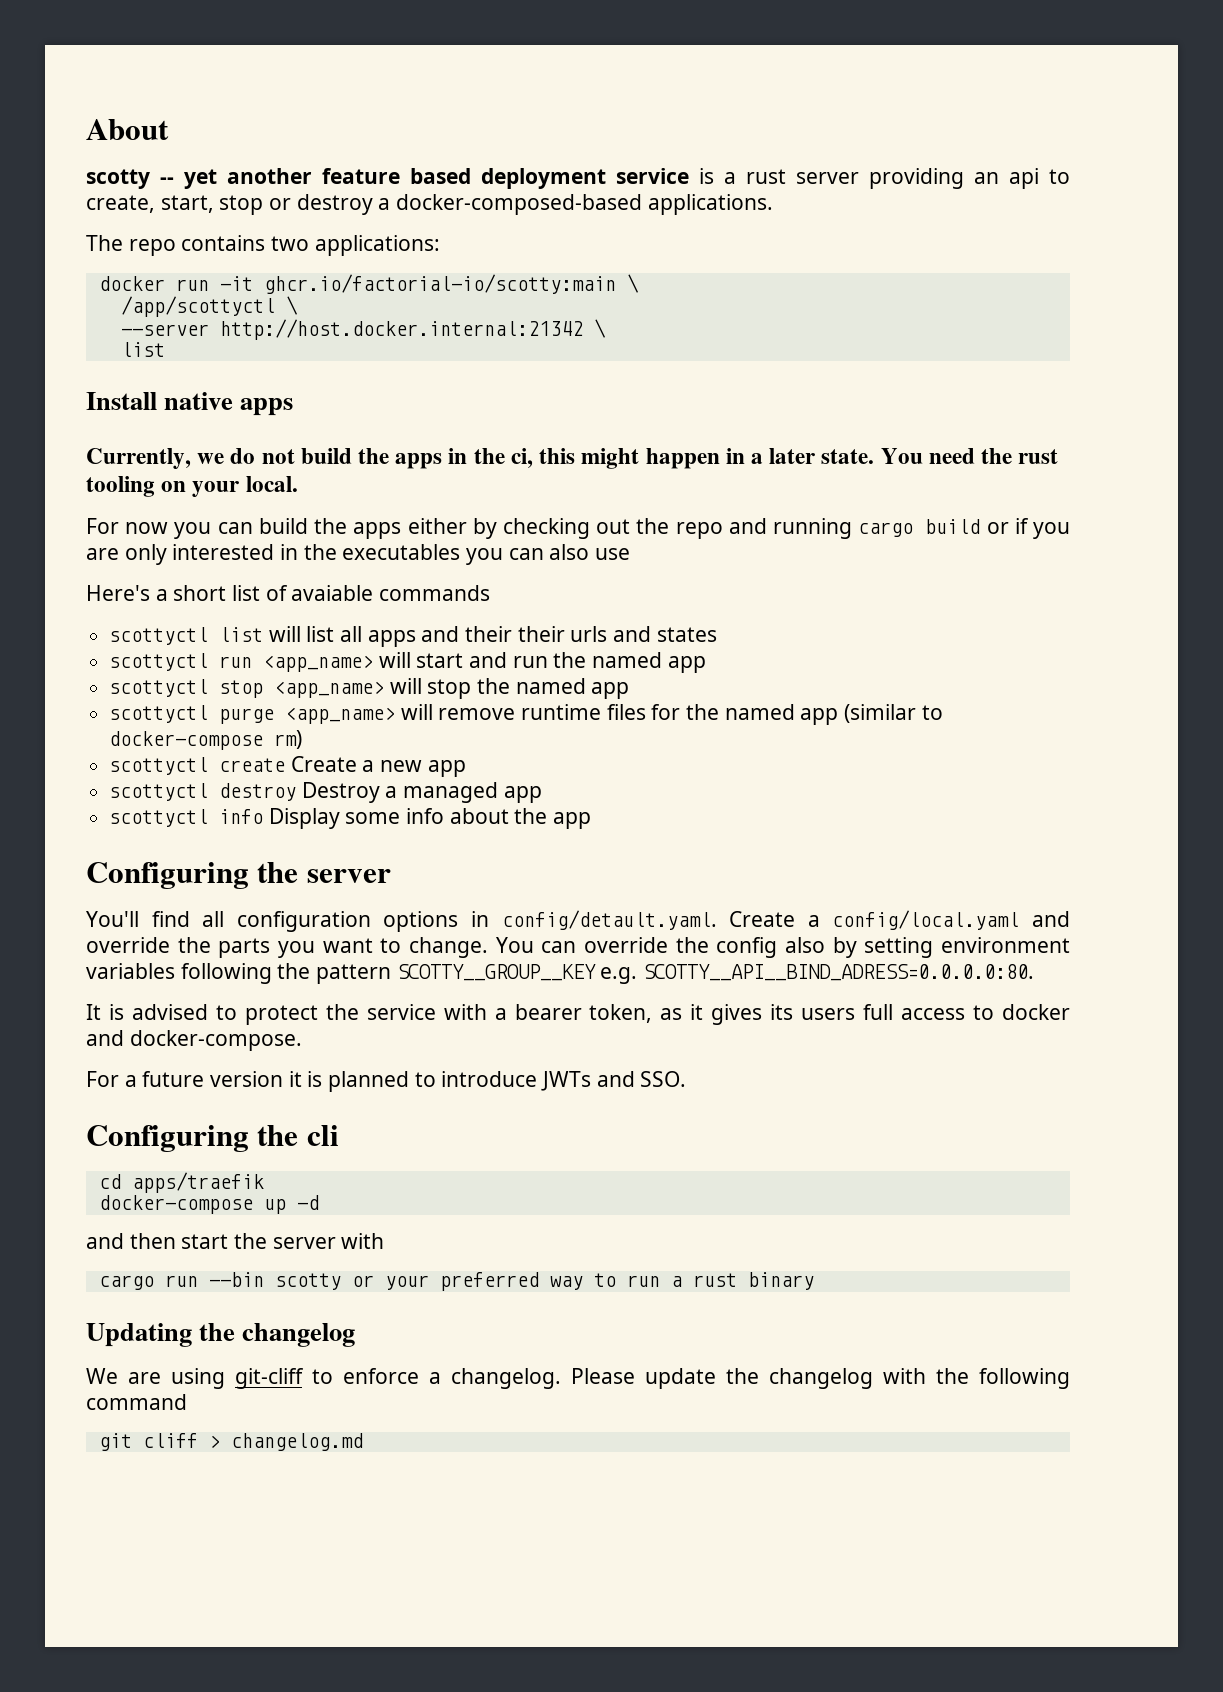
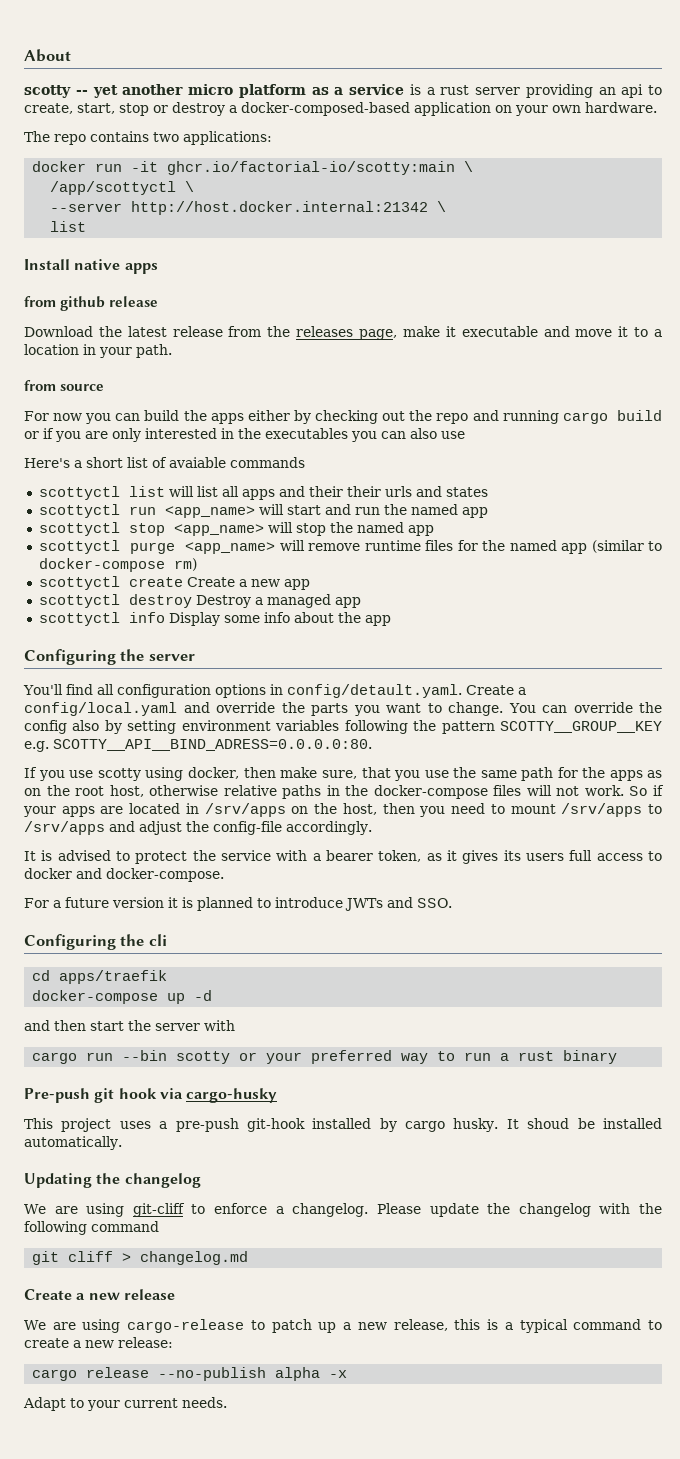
- scotty -- yet another feature based deployment service is a rust server providing an api to create, start, stop or destroy a docker-composed-based applications.
+ scotty -- yet another micro platform as a service is a rust server providing an api to create, start, stop or destroy a docker-composed-based application on your own hardware.
- Currently, we do not build the apps in the ci, this might happen in a later state. You need the rust tooling on your local.
+ from github release
+ Download the latest release from the releases page, make it executable and move it to a location in your path.
+ from source
+ If you use scotty using docker, then make sure, that you use the same path for the apps as on the root host, otherwise relative paths in the docker-compose files will not work. So if your apps are located in /srv/apps on the host, then you need to mount /srv/apps to /srv/apps and adjust the config-file accordingly.
+ Pre-push git hook via cargo-husky
+ This project uses a pre-push git-hook installed by cargo husky. It shoud be installed automatically.
+ Create a new release
+ We are using cargo-release to patch up a new release, this is a typical command to create a new release:
+ cargo release --no-publish alpha -x
+ Adapt to your current needs.

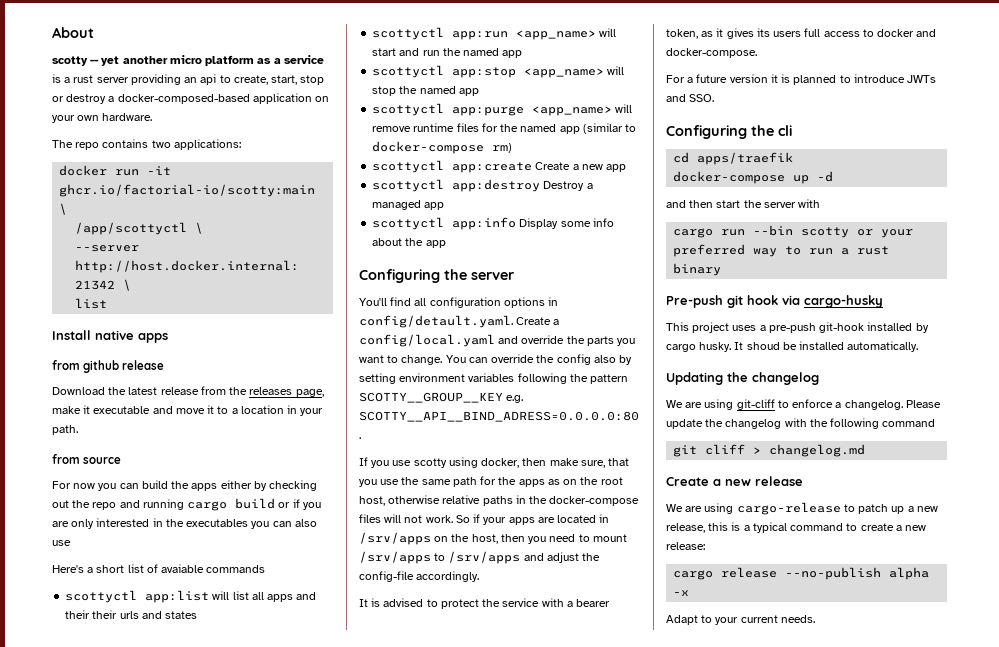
- scottyctl list will list all apps and their their urls and states
+ scottyctl app:list will list all apps and their their urls and states
- scottyctl run <app_name> will start and run the named app
+ scottyctl app:run <app_name> will start and run the named app
- scottyctl stop <app_name> will stop the named app
+ scottyctl app:stop <app_name> will stop the named app
- scottyctl purge <app_name> will remove runtime files for the named app (similar to docker-compose rm)
+ scottyctl app:purge <app_name> will remove runtime files for the named app (similar to docker-compose rm)
- scottyctl create Create a new app
+ scottyctl app:create Create a new app
- scottyctl destroy Destroy a managed app
+ scottyctl app:destroy Destroy a managed app
- scottyctl info Display some info about the app
+ scottyctl app:info Display some info about the app

